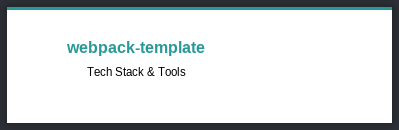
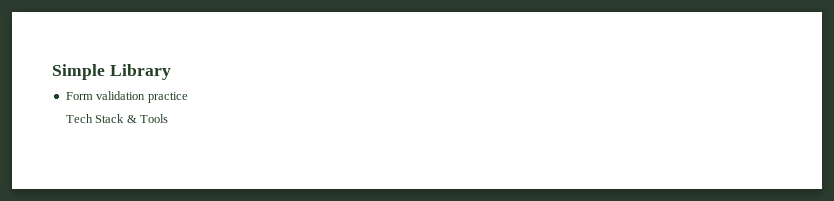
- webpack-template
+ Simple Library
+ Form validation practice

